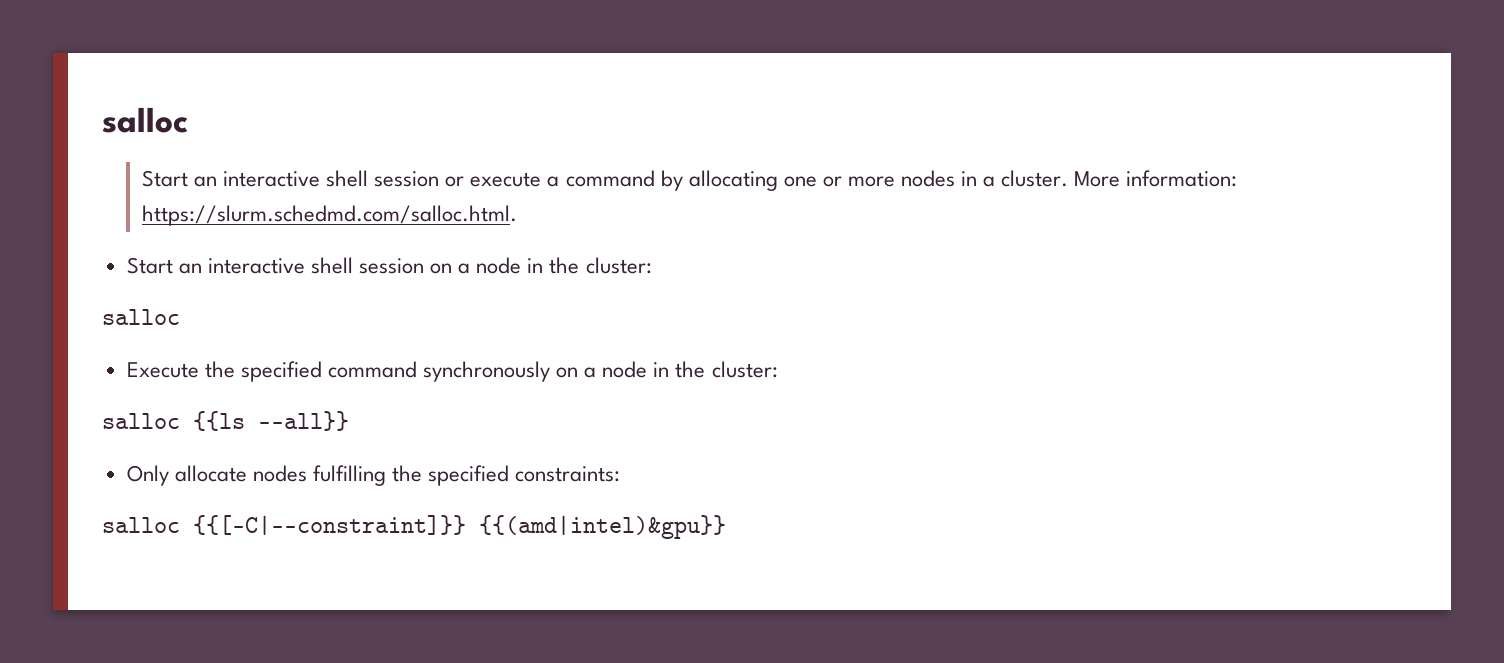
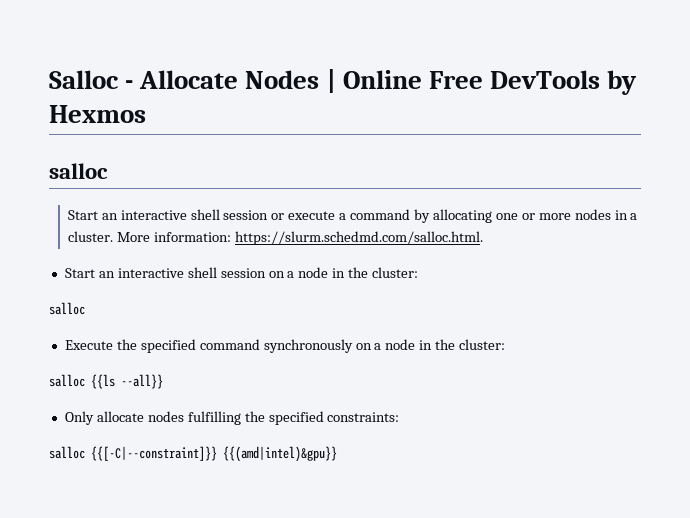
+ Salloc - Allocate Nodes | Online Free DevTools by Hexmos

